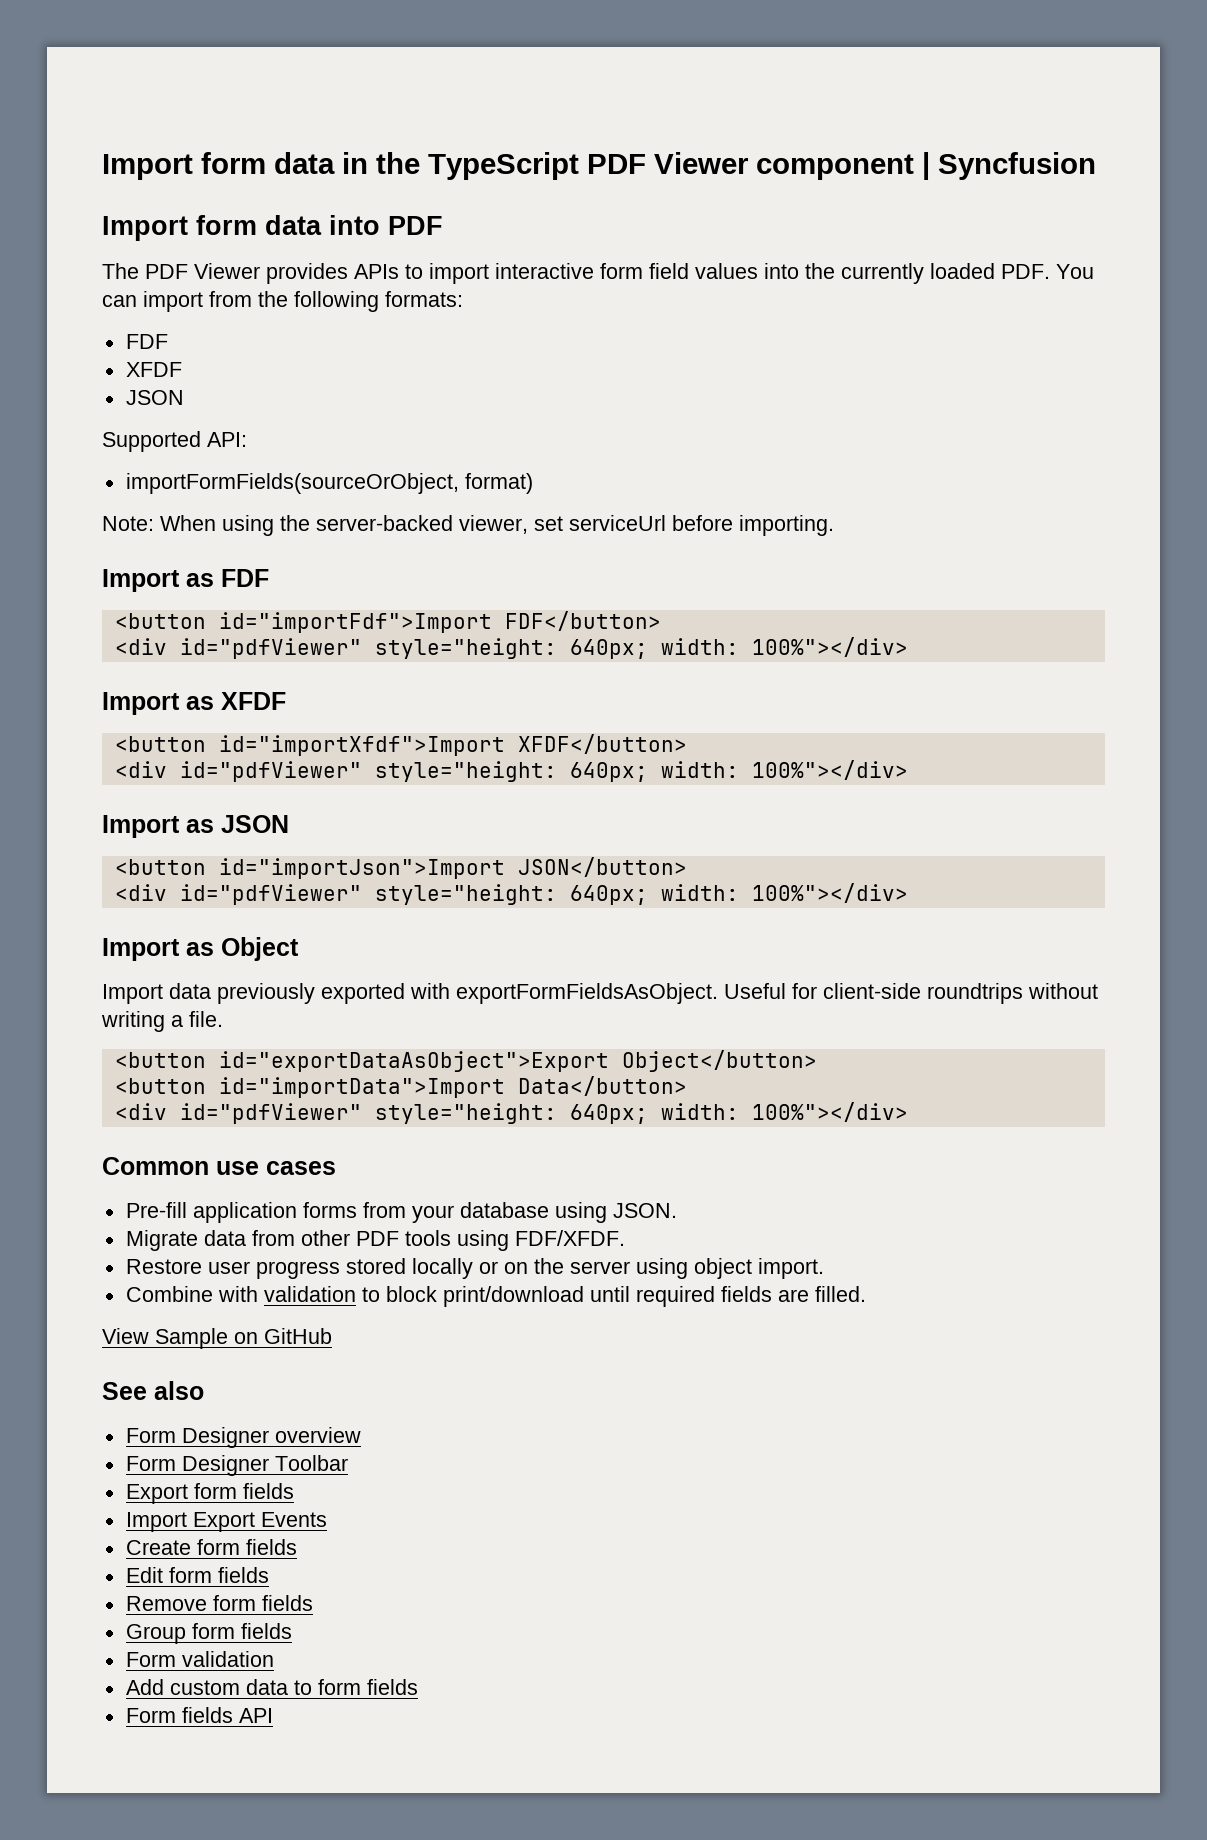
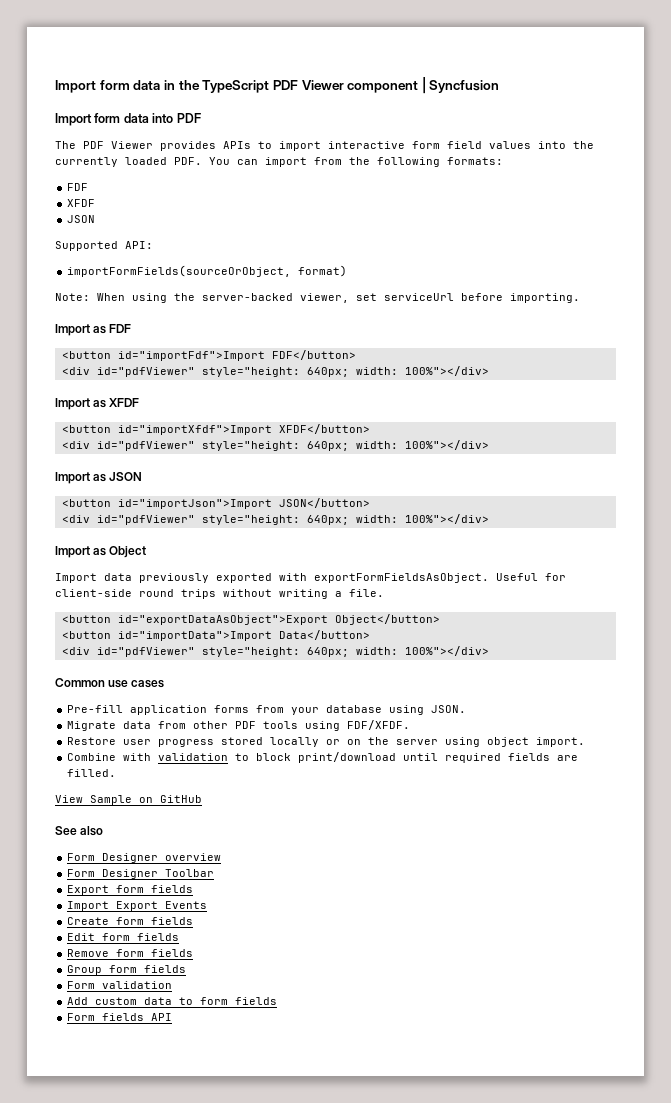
- Useful for client-side roundtrips without writing a file.
+ Useful for client-side round trips without writing a file.

